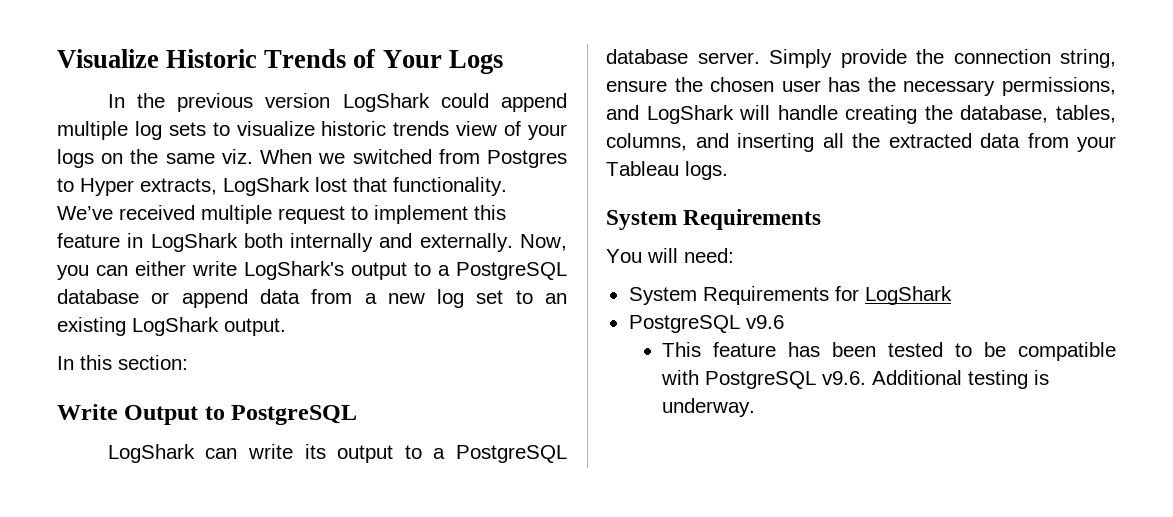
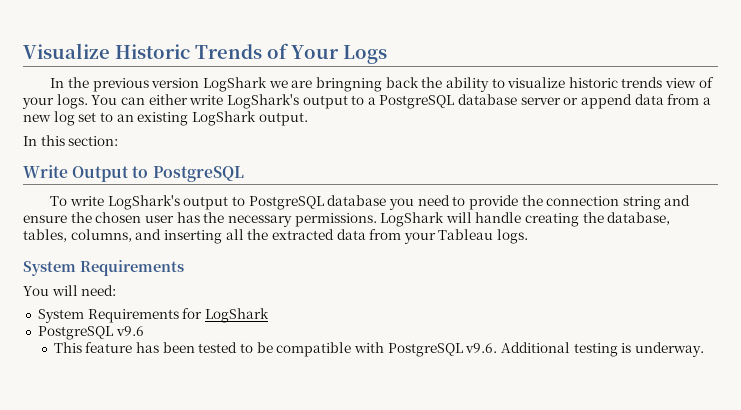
- In the previous version LogShark could append multiple log sets to visualize historic trends view of your logs on the same viz. When we switched from Postgres to Hyper extracts, LogShark lost that functionality. We’ve received multiple request to implement this feature in LogShark both internally and externally. Now, you can either write LogShark's output to a PostgreSQL database or append data from a new log set to an existing LogShark output.
+ In the previous version LogShark we are bringning back the ability to visualize historic trends view of your logs. You can either write LogShark's output to a PostgreSQL database server or append data from a new log set to an existing LogShark output.
- LogShark can write its output to a PostgreSQL database server. Simply provide the connection string, ensure the chosen user has the necessary permissions, and LogShark will handle creating the database, tables, columns, and inserting all the extracted data from your Tableau logs.
+ To write LogShark's output to PostgreSQL database you need to provide the connection string and ensure the chosen user has the necessary permissions. LogShark will handle creating the database, tables, columns, and inserting all the extracted data from your Tableau logs.

